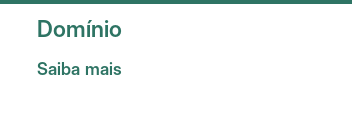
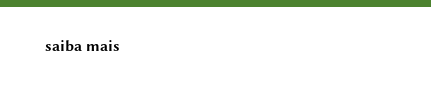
- Domínio
- Saiba mais
+ saiba mais

